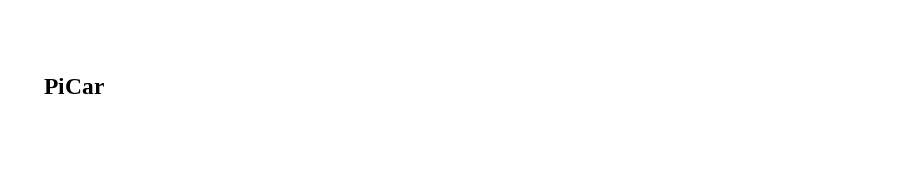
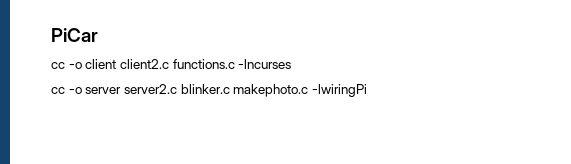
+ cc -o client client2.c functions.c -lncurses
+ cc -o server server2.c blinker.c makephoto.c -lwiringPi

